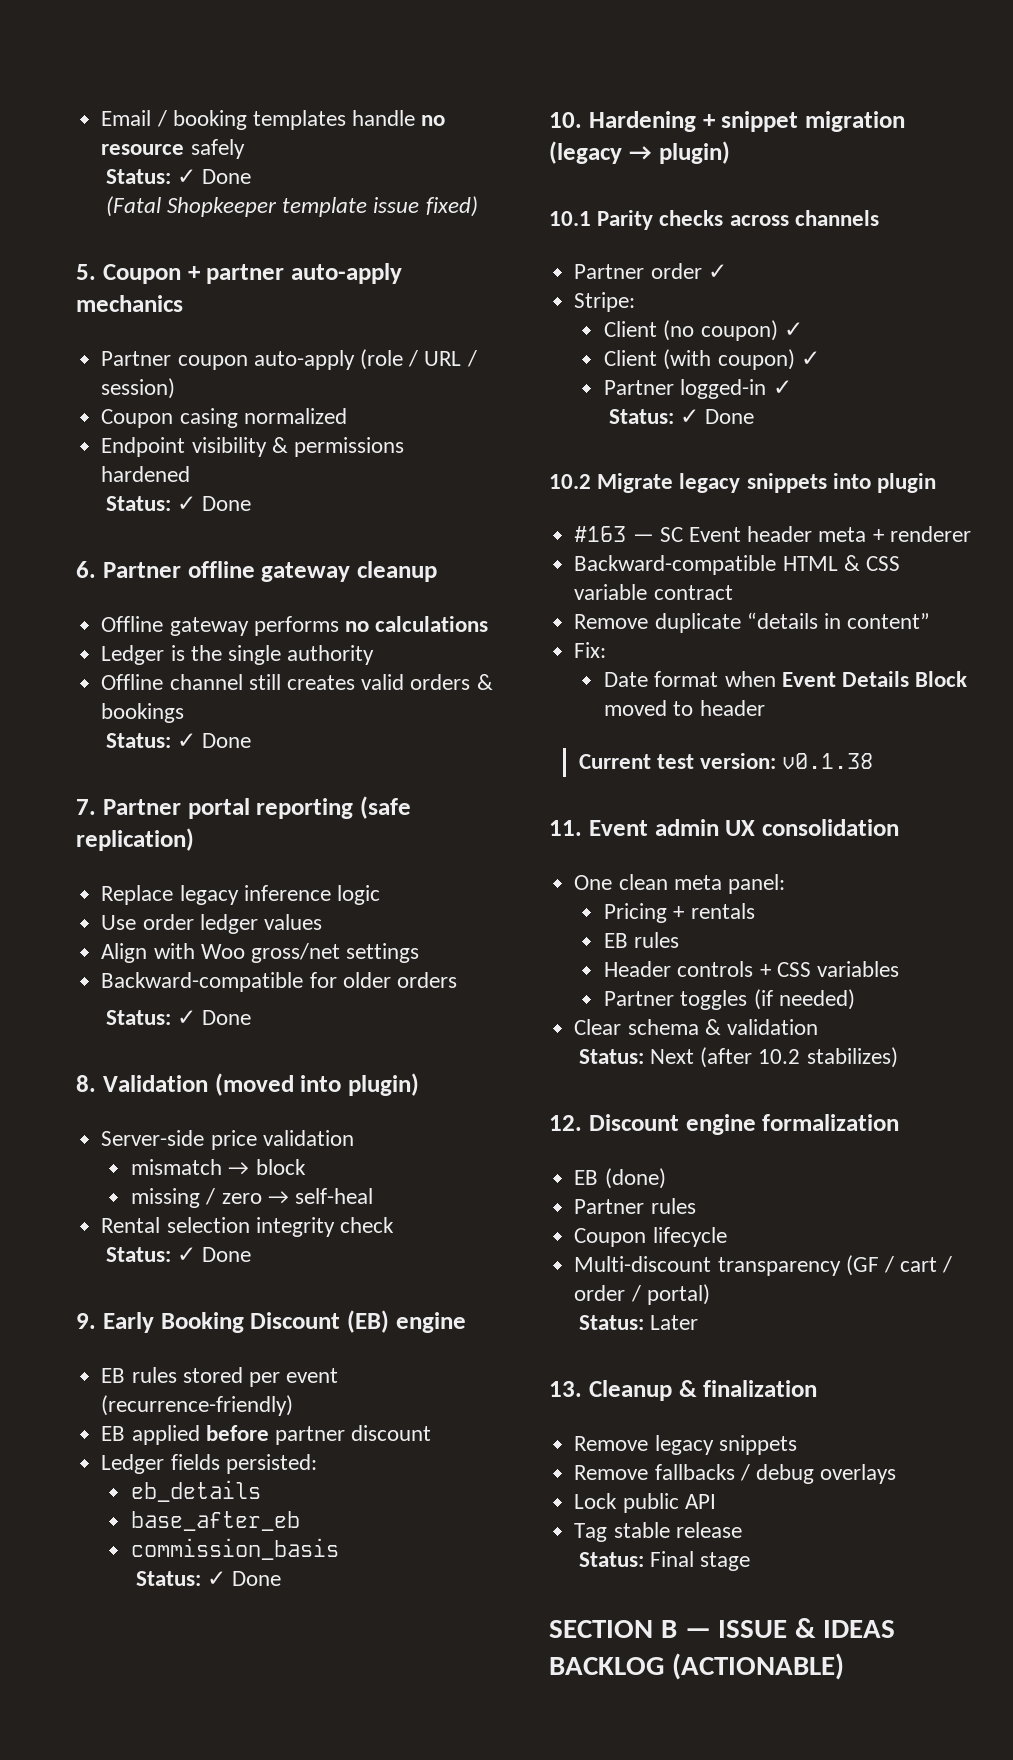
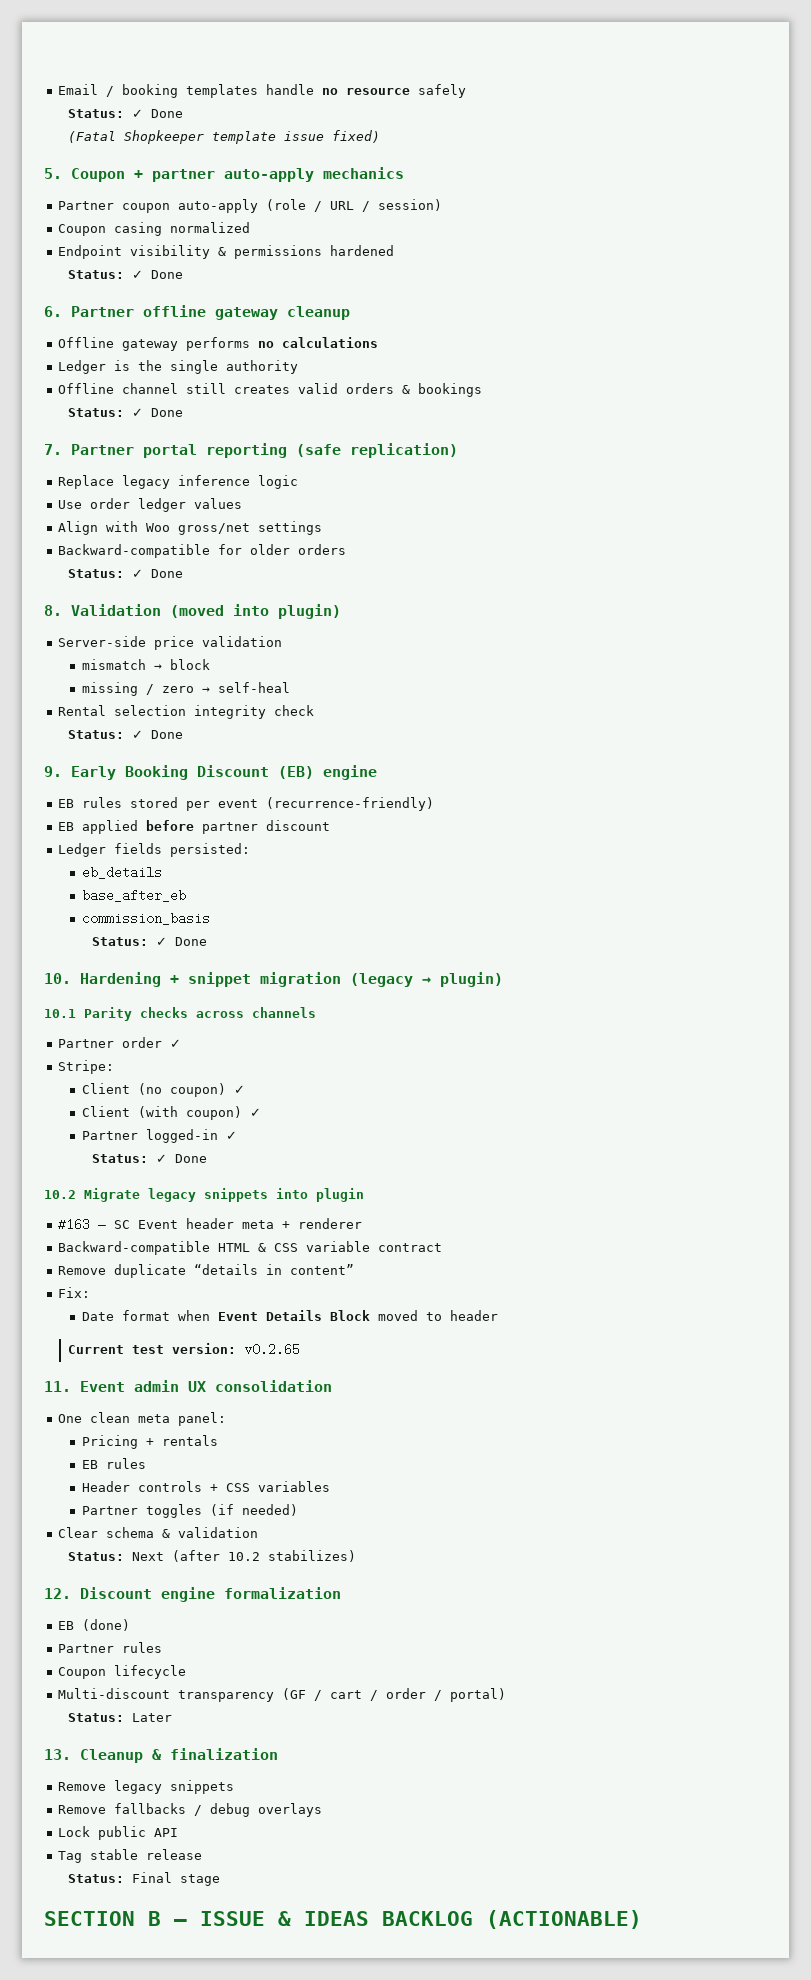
- Current test version: v0.1.38
+ Current test version: v0.2.65

